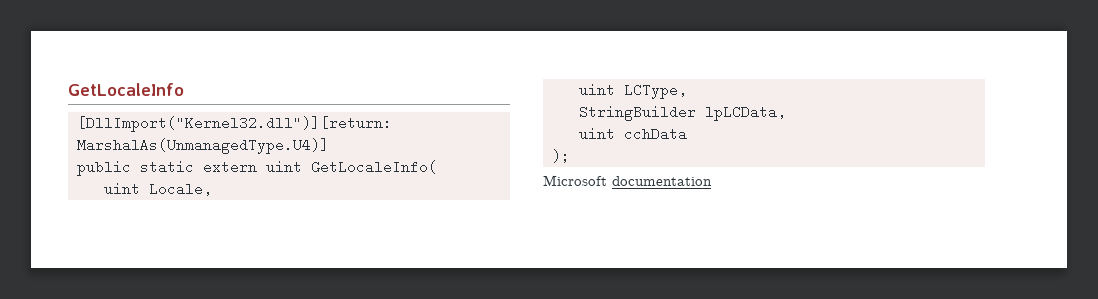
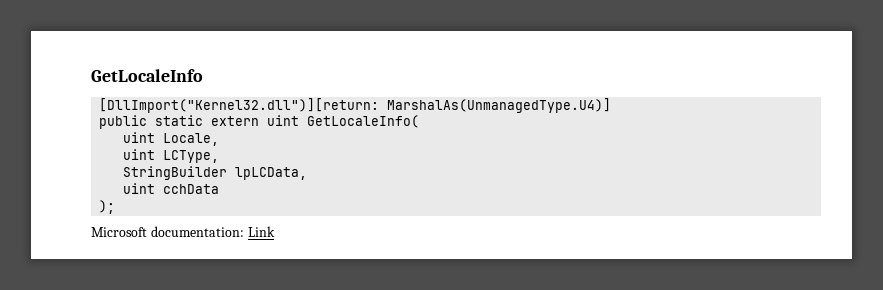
- Microsoft documentation
+ Microsoft documentation: Link

